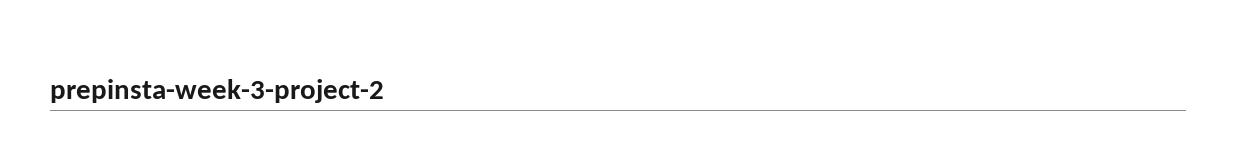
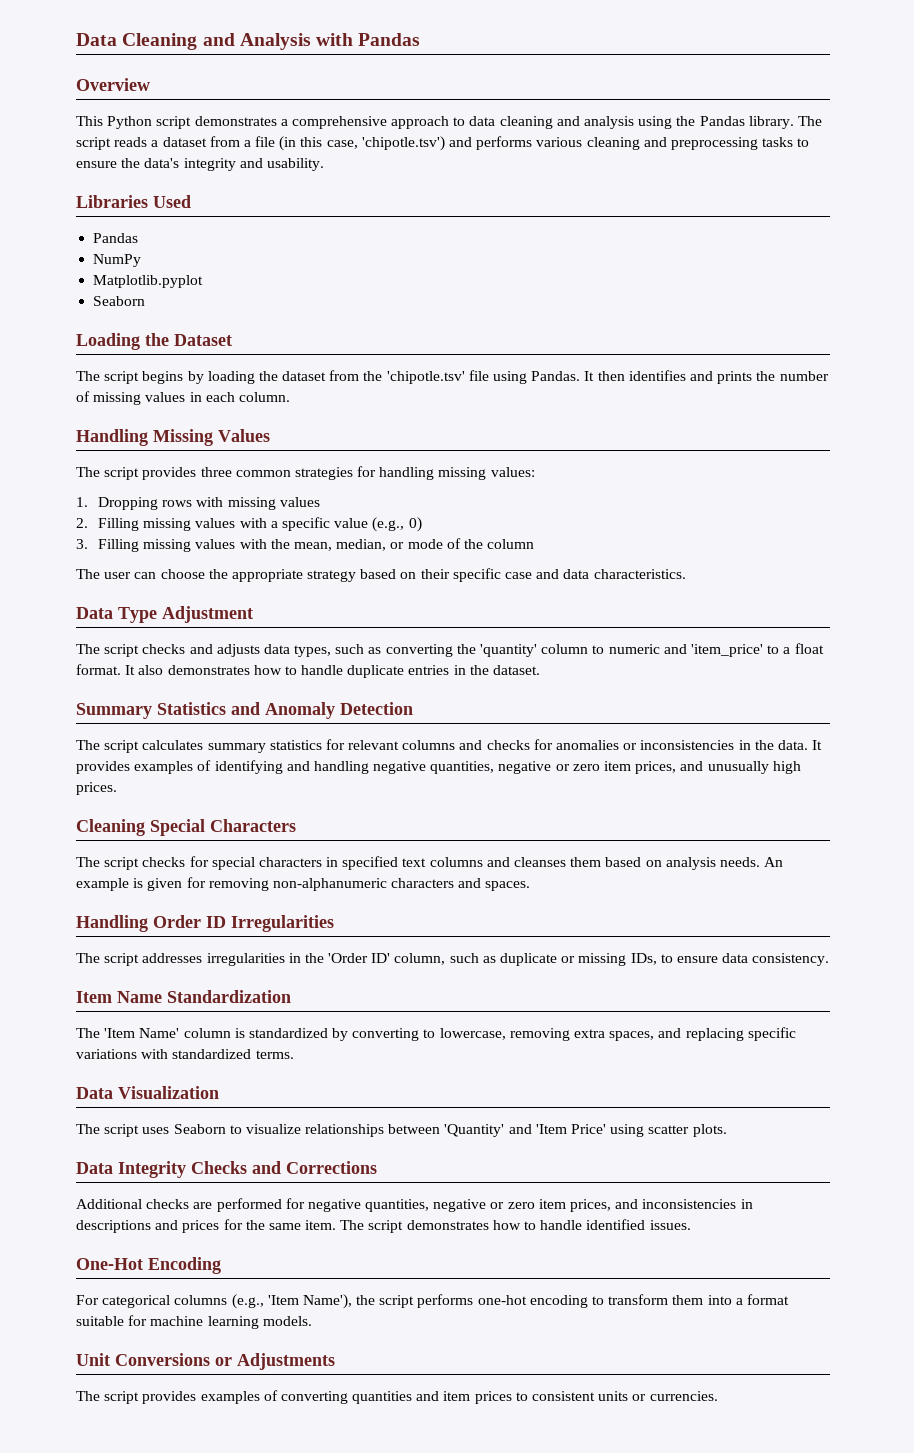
- prepinsta-week-3-project-2
+ Data Cleaning and Analysis with Pandas
+ Overview
+ This Python script demonstrates a comprehensive approach to data cleaning and analysis using the Pandas library. The script reads a dataset from a file (in this case, 'chipotle.tsv') and performs various cleaning and preprocessing tasks to ensure the data's integrity and usability.
+ Libraries Used
+ Pandas
+ NumPy
+ Matplotlib.pyplot
+ Seaborn
+ Loading the Dataset
+ The script begins by loading the dataset from the 'chipotle.tsv' file using Pandas. It then identifies and prints the number of missing values in each column.
+ Handling Missing Values
+ The script provides three common strategies for handling missing values:
+ 1. Dropping rows with missing values
+ 2. Filling missing values with a specific value (e.g., 0)
+ 3. Filling missing values with the mean, median, or mode of the column
+ The user can choose the appropriate strategy based on their specific case and data characteristics.
+ Data Type Adjustment
+ The script checks and adjusts data types, such as converting the 'quantity' column to numeric and 'item_price' to a float format. It also demonstrates how to handle duplicate entries in the dataset.
+ Summary Statistics and Anomaly Detection
+ The script calculates summary statistics for relevant columns and checks for anomalies or inconsistencies in the data. It provides examples of identifying and handling negative quantities, negative or zero item prices, and unusually high prices.
+ Cleaning Special Characters
+ The script checks for special characters in specified text columns and cleanses them based on analysis needs. An example is given for removing non-alphanumeric characters and spaces.
+ Handling Order ID Irregularities
+ The script addresses irregularities in the 'Order ID' column, such as duplicate or missing IDs, to ensure data consistency.
+ Item Name Standardization
+ The 'Item Name' column is standardized by converting to lowercase, removing extra spaces, and replacing specific variations with standardized terms.
+ Data Visualization
+ The script uses Seaborn to visualize relationships between 'Quantity' and 'Item Price' using scatter plots.
+ Data Integrity Checks and Corrections
+ Additional checks are performed for negative quantities, negative or zero item prices, and inconsistencies in descriptions and prices for the same item. The script demonstrates how to handle identified issues.
+ One-Hot Encoding
+ For categorical columns (e.g., 'Item Name'), the script performs one-hot encoding to transform them into a format suitable for machine learning models.
+ Unit Conversions or Adjustments
+ The script provides examples of converting quantities and item prices to consistent units or currencies.

